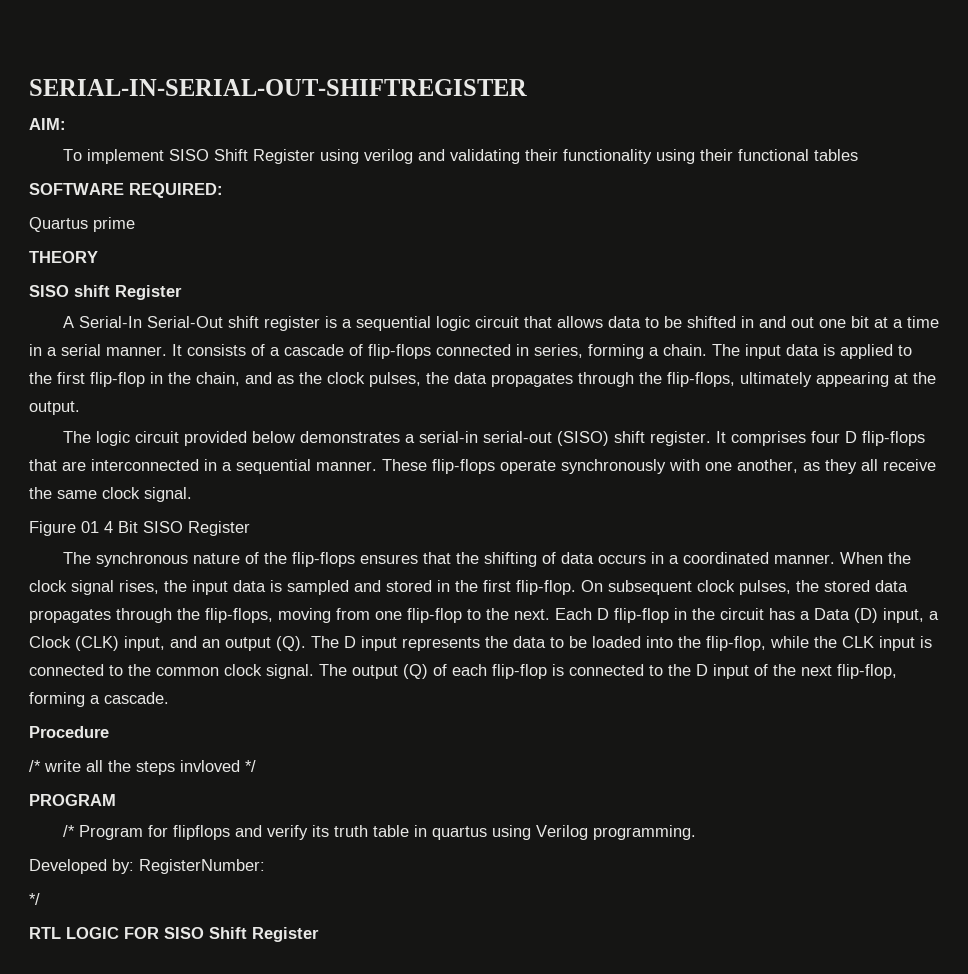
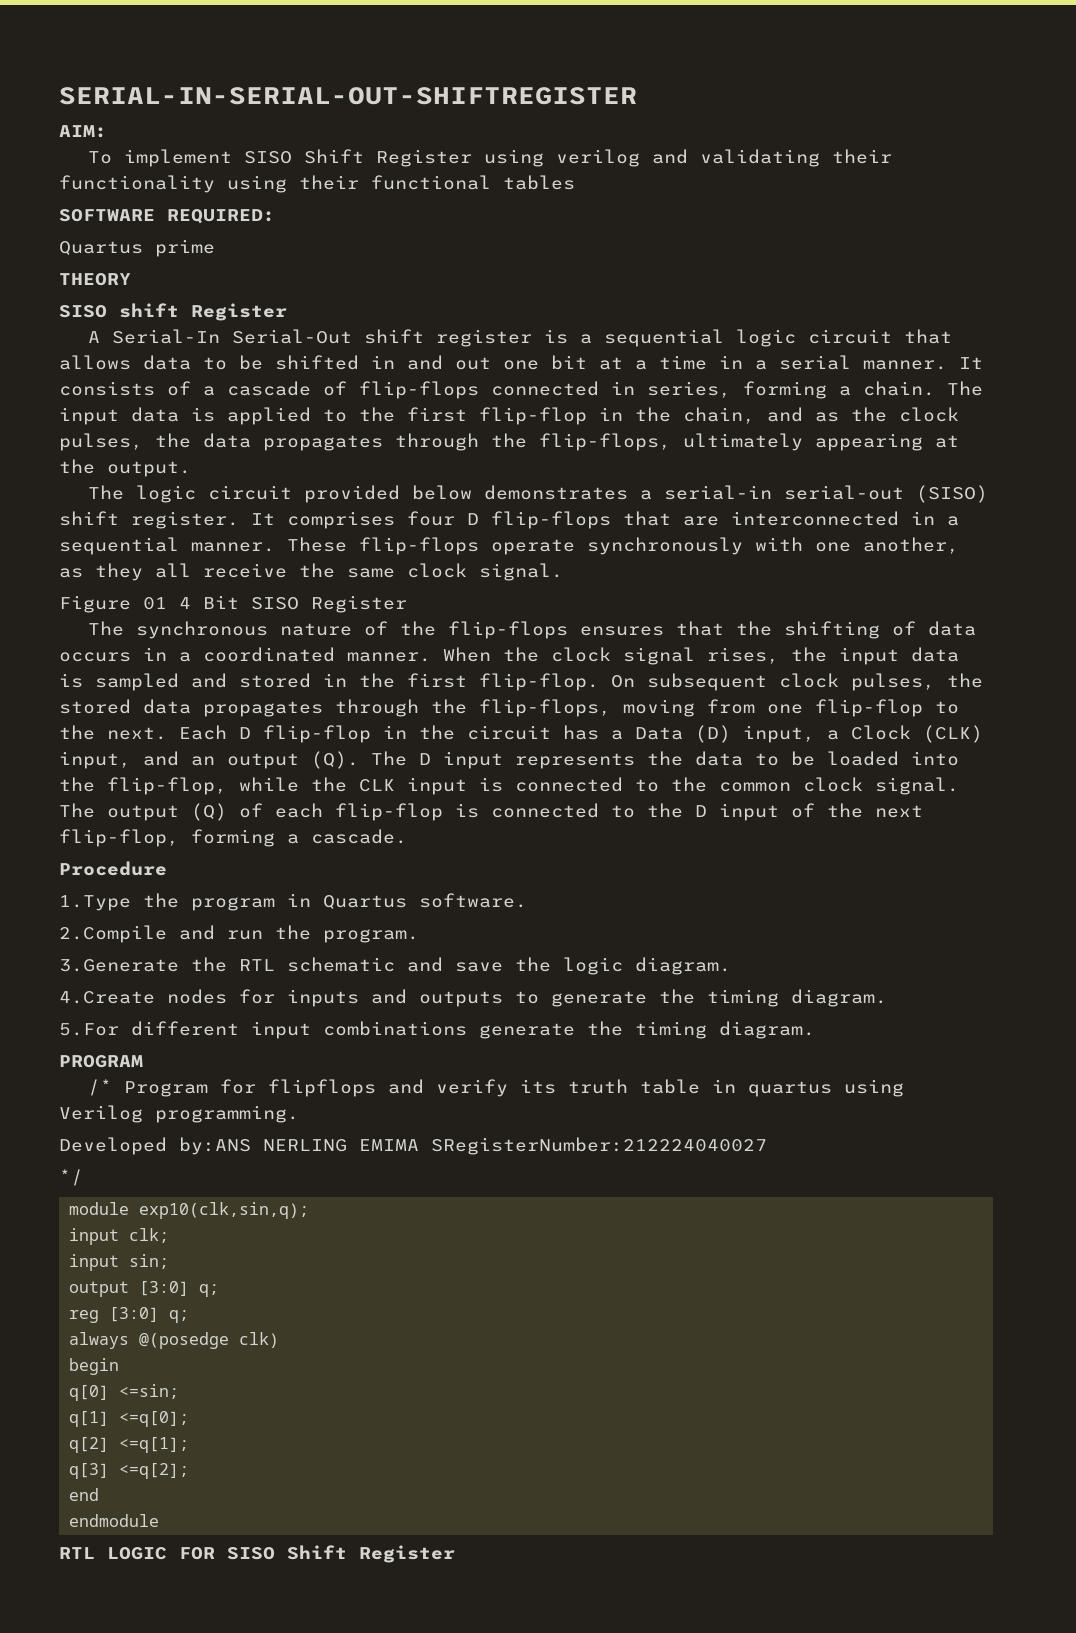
- /* write all the steps invloved */
+ 1.Type the program in Quartus software.
+ 2.Compile and run the program.
+ 3.Generate the RTL schematic and save the logic diagram.
+ 4.Create nodes for inputs and outputs to generate the timing diagram.
+ 5.For different input combinations generate the timing diagram.
- Developed by: RegisterNumber:
+ Developed by:ANS NERLING EMIMA SRegisterNumber:212224040027
  */
+ module exp10(clk,sin,q);
+ input clk;
+ input sin;
+ output [3:0] q;
+ reg [3:0] q;
+ always @(posedge clk)
+ begin
+ q[0] <=sin;
+ q[1] <=q[0];
+ q[2] <=q[1];
+ q[3] <=q[2];
+ end
+ endmodule

